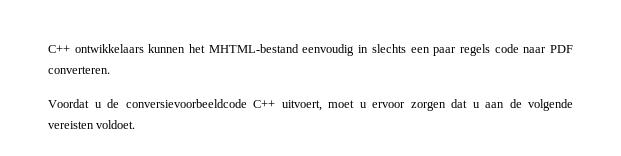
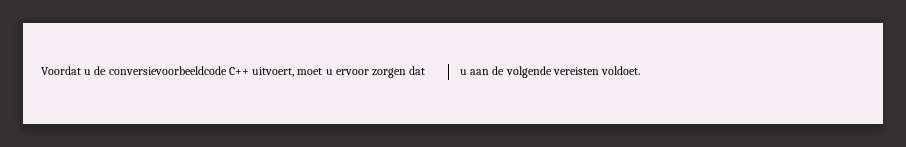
- C++ ontwikkelaars kunnen het MHTML-bestand eenvoudig in slechts een paar regels code naar PDF converteren.

